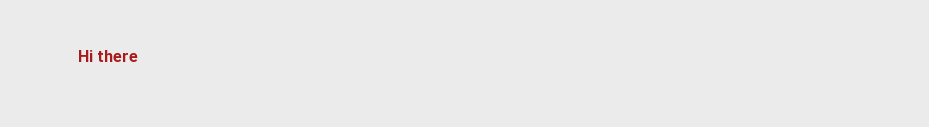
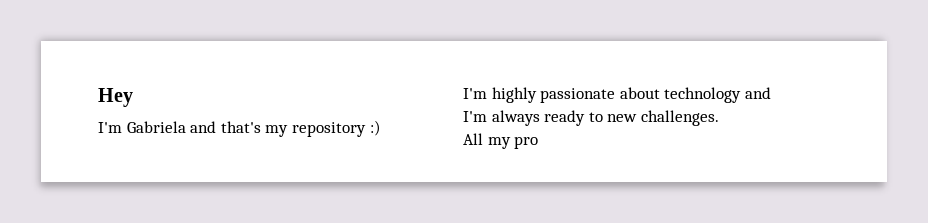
- Hi there
+ Hey
+ I'm Gabriela and that's my repository :)
+ I'm highly passionate about technology and I'm always ready to new challenges.
+ All my pro

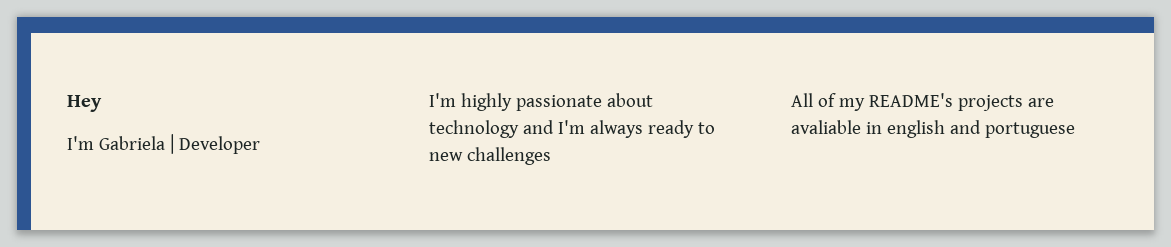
- I'm Gabriela and that's my repository :)
+ I'm Gabriela | Developer
- I'm highly passionate about technology and I'm always ready to new challenges.
+ I'm highly passionate about technology and I'm always ready to new challenges
- All my pro
+ All of my README's projects are avaliable in english and portuguese

